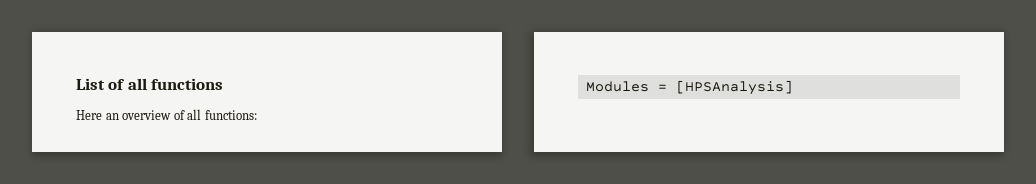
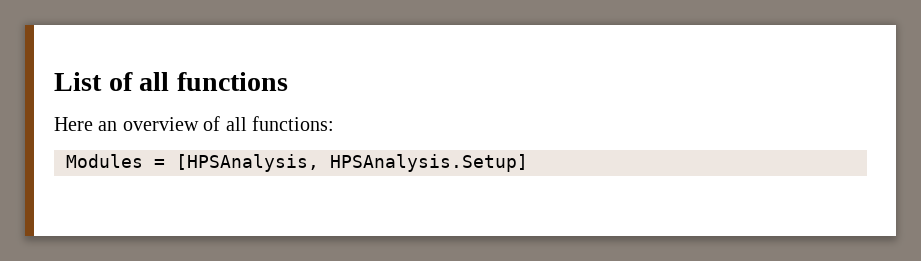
- Modules = [HPSAnalysis]
+ Modules = [HPSAnalysis, HPSAnalysis.Setup]

